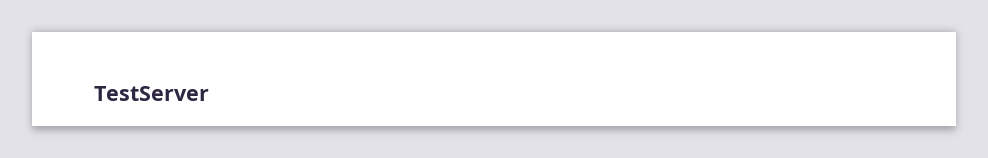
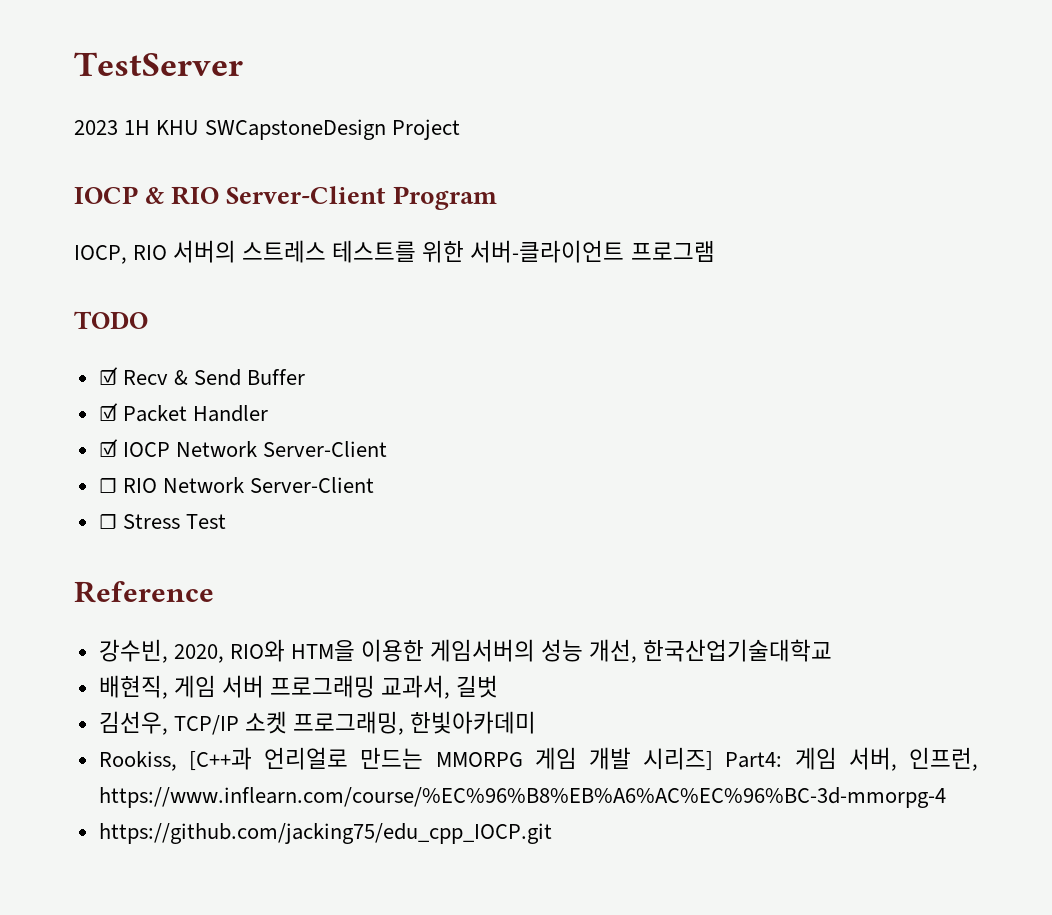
+ 2023 1H KHU SWCapstoneDesign Project
+ IOCP & RIO Server-Client Program
+ IOCP, RIO 서버의 스트레스 테스트를 위한 서버-클라이언트 프로그램
+ TODO
+ ☑ Recv & Send Buffer
+ ☑ Packet Handler
+ ☑ IOCP Network Server-Client
+ ☐ RIO Network Server-Client
+ ☐ Stress Test
+ Reference
+ 강수빈, 2020, RIO와 HTM을 이용한 게임서버의 성능 개선, 한국산업기술대학교
+ 배현직, 게임 서버 프로그래밍 교과서, 길벗
+ 김선우, TCP/IP 소켓 프로그래밍, 한빛아카데미
+ Rookiss, [C++과 언리얼로 만드는 MMORPG 게임 개발 시리즈] Part4: 게임 서버, 인프런, https://www.inflearn.com/course/%EC%96%B8%EB%A6%AC%EC%96%BC-3d-mmorpg-4
+ https://github.com/jacking75/edu_cpp_IOCP.git

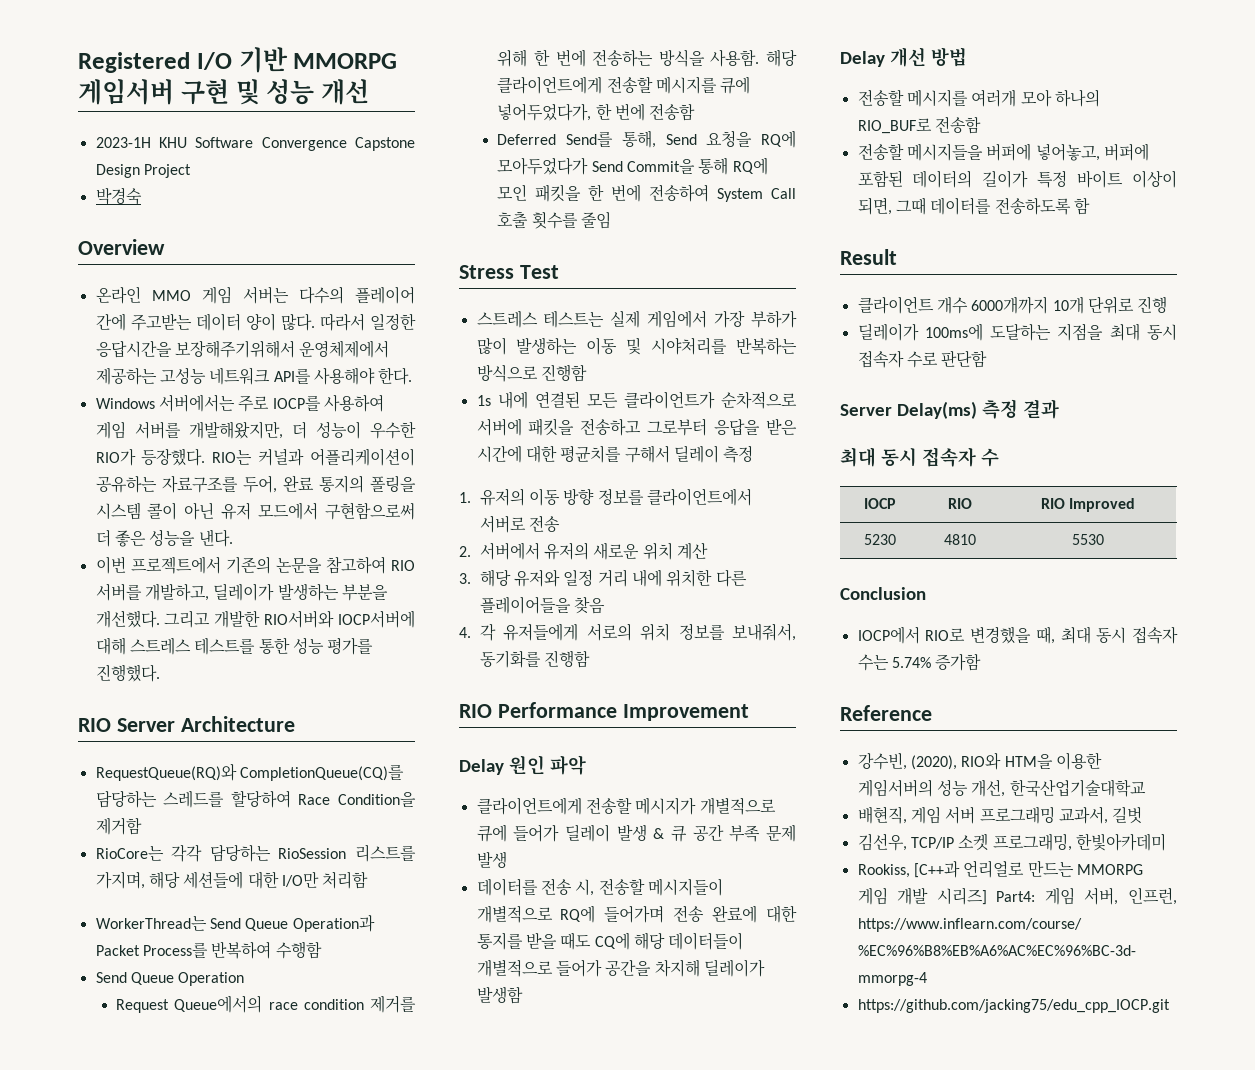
- TestServer
- 2023 1H KHU SWCapstoneDesign Project
- IOCP & RIO Server-Client Program
- IOCP, RIO 서버의 스트레스 테스트를 위한 서버-클라이언트 프로그램
- TODO
- ☑ Recv & Send Buffer
- ☑ Packet Handler
- ☑ IOCP Network Server-Client
- ☐ RIO Network Server-Client
- ☐ Stress Test
+ Registered I/O 기반 MMORPG 게임서버 구현 및 성능 개선
+ 2023-1H KHU Software Convergence Capstone Design Project
+ 박경숙
+ Overview
+ 온라인 MMO 게임 서버는 다수의 플레이어 간에 주고받는 데이터 양이 많다. 따라서 일정한 응답시간을 보장해주기위해서 운영체제에서 제공하는 고성능 네트워크 API를 사용해야 한다.
+ Windows 서버에서는 주로 IOCP를 사용하여 게임 서버를 개발해왔지만, 더 성능이 우수한 RIO가 등장했다. RIO는 커널과 어플리케이션이 공유하는 자료구조를 두어, 완료 통지의 폴링을 시스템 콜이 아닌 유저 모드에서 구현함으로써 더 좋은 성능을 낸다.
+ 이번 프로젝트에서 기존의 논문을 참고하여 RIO 서버를 개발하고, 딜레이가 발생하는 부분을 개선했다. 그리고 개발한 RIO서버와 IOCP서버에 대해 스트레스 테스트를 통한 성능 평가를 진행했다.
+ RIO Server Architecture
+ RequestQueue(RQ)와 CompletionQueue(CQ)를 담당하는 스레드를 할당하여 Race Condition을 제거함
+ RioCore는 각각 담당하는 RioSession 리스트를 가지며, 해당 세션들에 대한 I/O만 처리함
+ WorkerThread는 Send Queue Operation과 Packet Process를 반복하여 수행함
+ Send Queue Operation
+ Request Queue에서의 race condition 제거를 위해 한 번에 전송하는 방식을 사용함. 해당 클라이언트에게 전송할 메시지를 큐에 넣어두었다가, 한 번에 전송함
+ Deferred Send를 통해, Send 요청을 RQ에 모아두었다가 Send Commit을 통해 RQ에 모인 패킷을 한 번에 전송하여 System Call 호출 횟수를 줄임
+ Stress Test
+ 스트레스 테스트는 실제 게임에서 가장 부하가 많이 발생하는 이동 및 시야처리를 반복하는 방식으로 진행함
+ 1s 내에 연결된 모든 클라이언트가 순차적으로 서버에 패킷을 전송하고 그로부터 응답을 받은 시간에 대한 평균치를 구해서 딜레이 측정
+ 1. 유저의 이동 방향 정보를 클라이언트에서 서버로 전송
+ 2. 서버에서 유저의 새로운 위치 계산
+ 3. 해당 유저와 일정 거리 내에 위치한 다른 플레이어들을 찾음
+ 4. 각 유저들에게 서로의 위치 정보를 보내줘서, 동기화를 진행함
+ RIO Performance Improvement
+ Delay 원인 파악
+ 클라이언트에게 전송할 메시지가 개별적으로 큐에 들어가 딜레이 발생 & 큐 공간 부족 문제 발생
+ 데이터를 전송 시, 전송할 메시지들이 개별적으로 RQ에 들어가며 전송 완료에 대한 통지를 받을 때도 CQ에 해당 데이터들이 개별적으로 들어가 공간을 차지해 딜레이가 발생함
+ Delay 개선 방법
+ 전송할 메시지를 여러개 모아 하나의 RIO_BUF로 전송함
+ 전송할 메시지들을 버퍼에 넣어놓고, 버퍼에 포함된 데이터의 길이가 특정 바이트 이상이 되면, 그때 데이터를 전송하도록 함
+ Result
+ 클라이언트 개수 6000개까지 10개 단위로 진행
+ 딜레이가 100ms에 도달하는 지점을 최대 동시 접속자 수로 판단함
+ Server Delay(ms) 측정 결과
+ 최대 동시 접속자 수
+ IOCP | RIO | RIO Improved
+ 5230 | 4810 | 5530
+ Conclusion
+ IOCP에서 RIO로 변경했을 때, 최대 동시 접속자 수는 5.74% 증가함
- 강수빈, 2020, RIO와 HTM을 이용한 게임서버의 성능 개선, 한국산업기술대학교
+ 강수빈, (2020), RIO와 HTM을 이용한 게임서버의 성능 개선, 한국산업기술대학교

